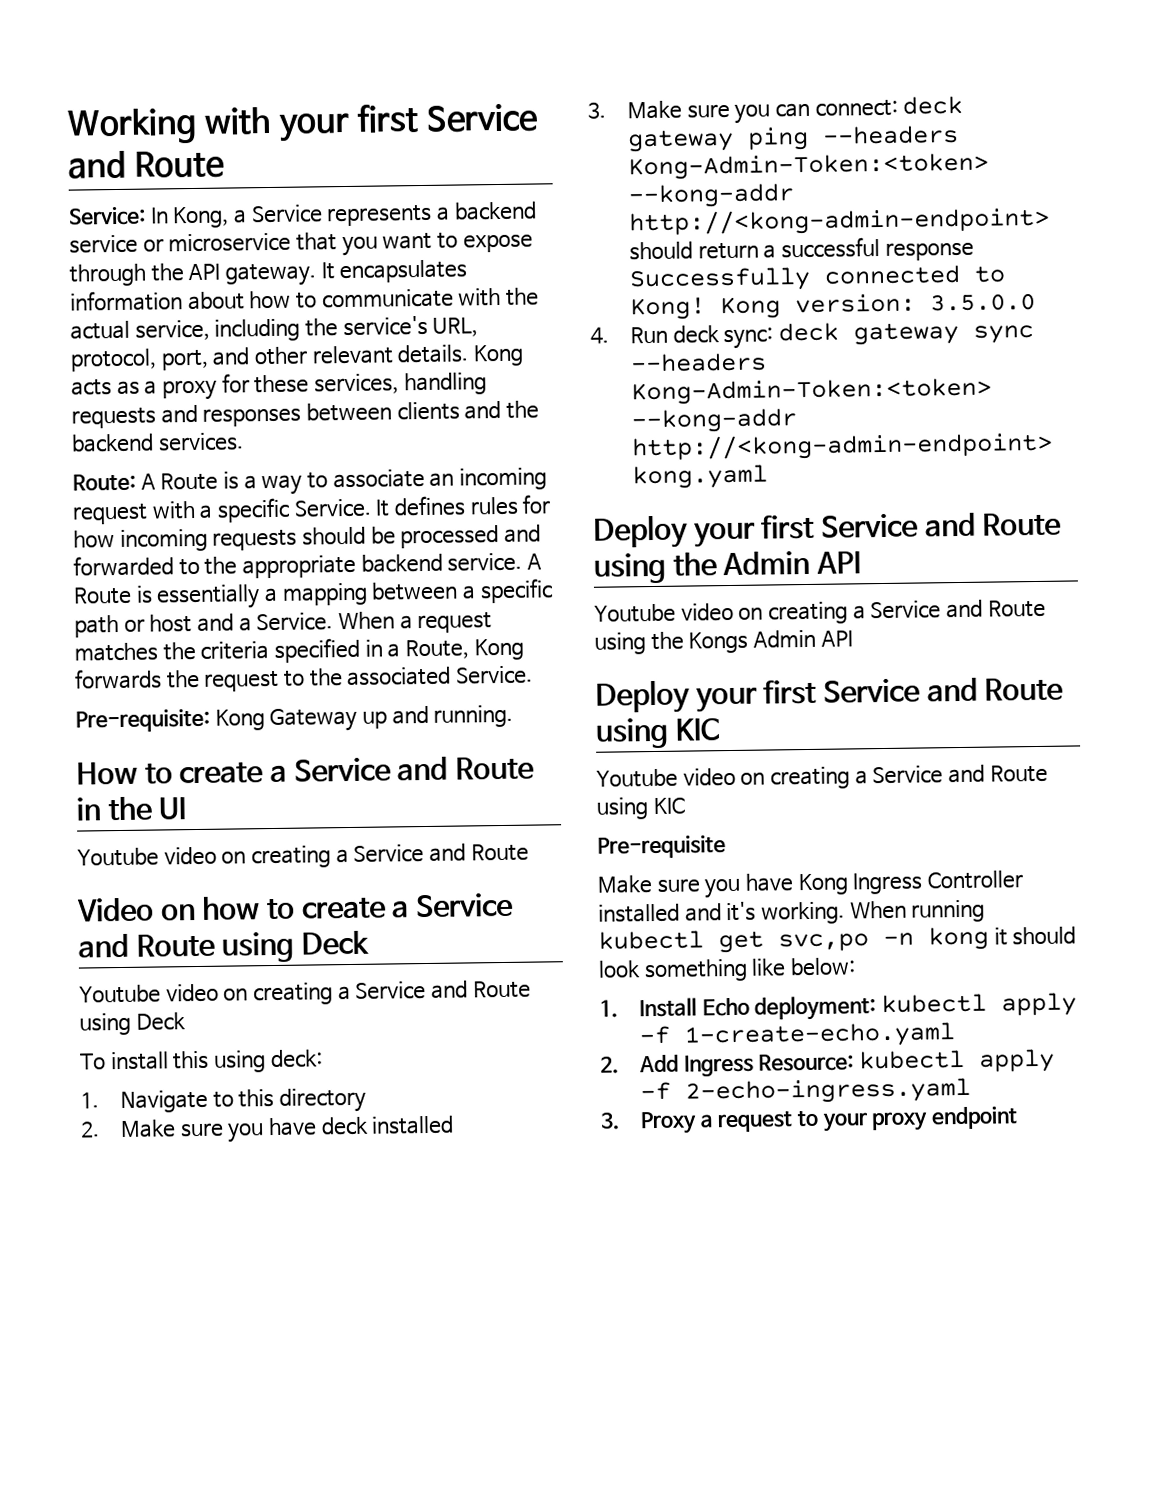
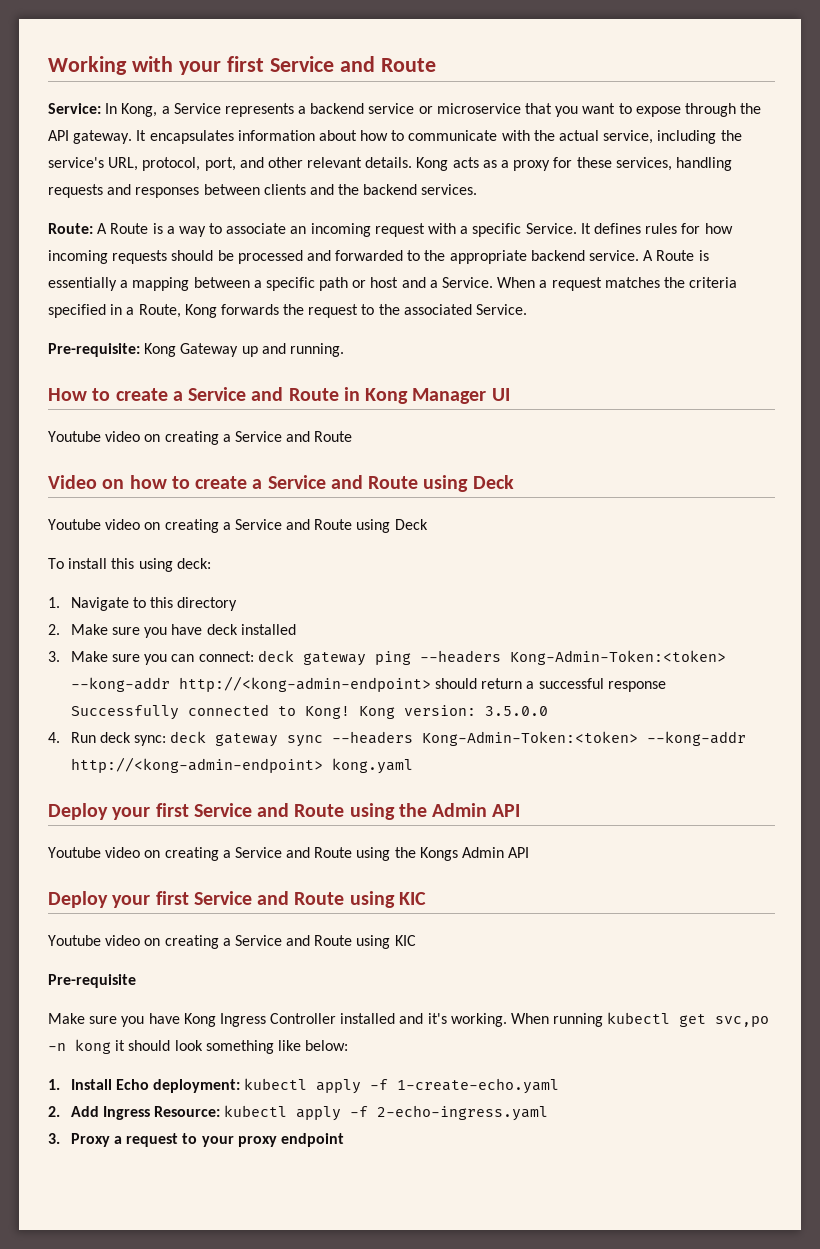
- How to create a Service and Route in the UI
+ How to create a Service and Route in Kong Manager UI

